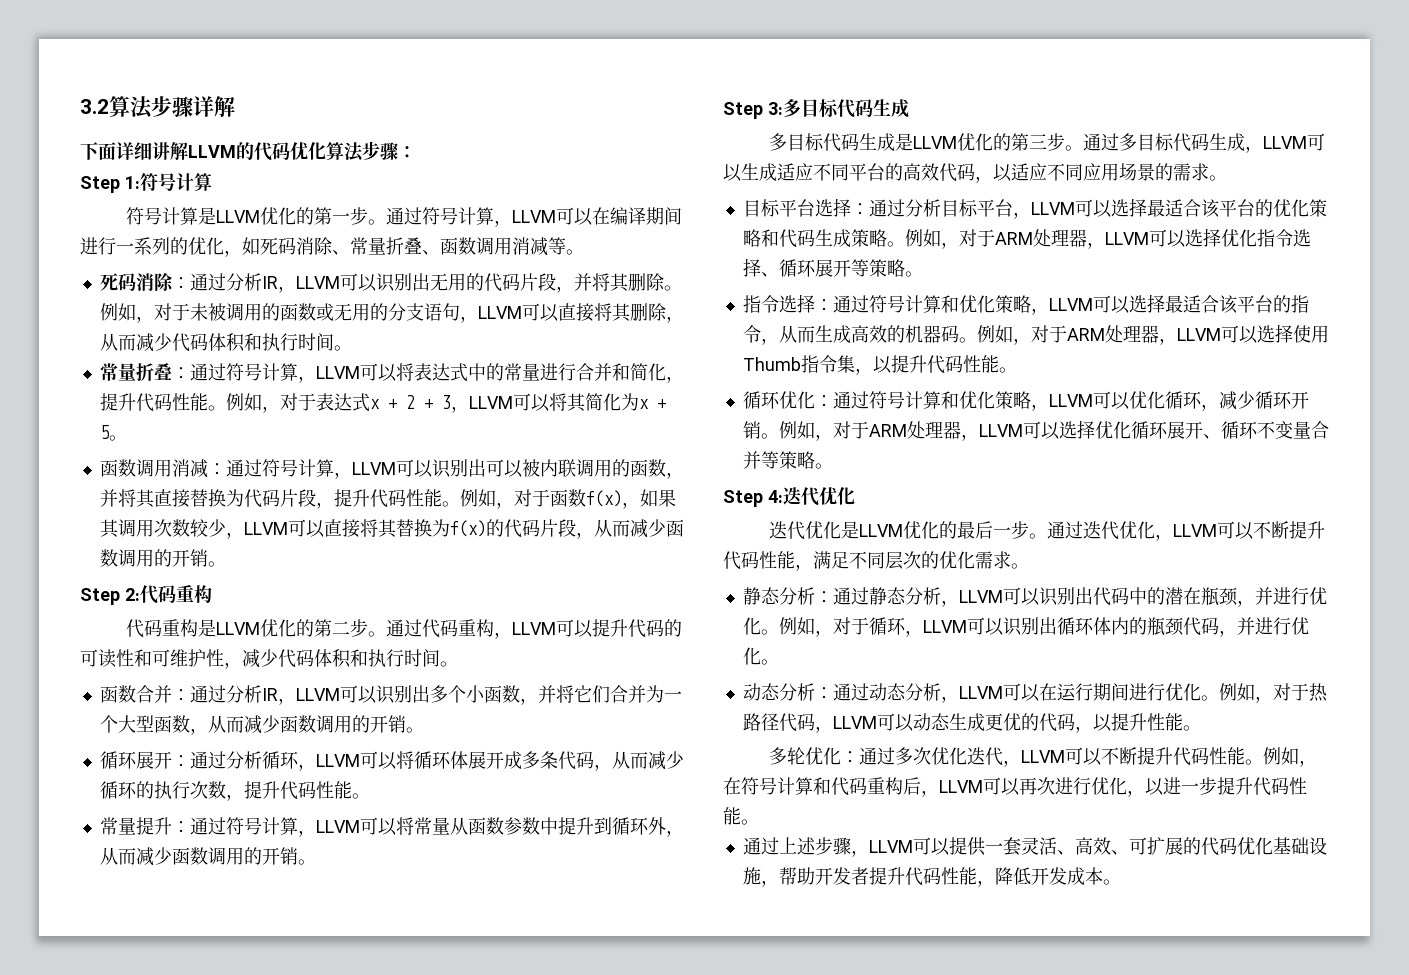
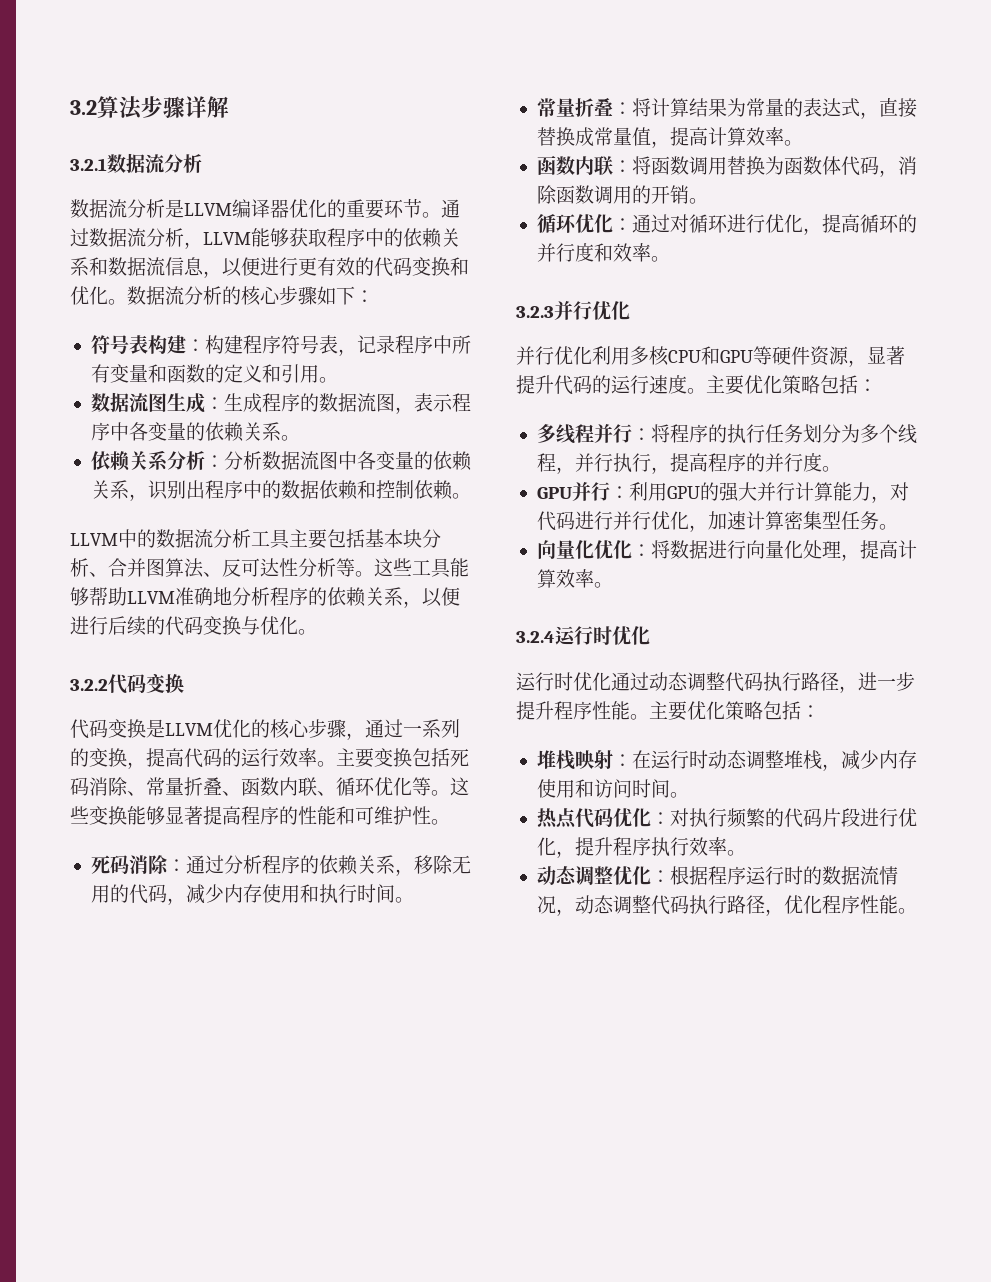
- 下面详细讲解LLVM的代码优化算法步骤：
- Step 1:符号计算
- 符号计算是LLVM优化的第一步。通过符号计算，LLVM可以在编译期间进行一系列的优化，如死码消除、常量折叠、函数调用消减等。
+ 3.2.1数据流分析
+ 数据流分析是LLVM编译器优化的重要环节。通过数据流分析，LLVM能够获取程序中的依赖关系和数据流信息，以便进行更有效的代码变换和优化。数据流分析的核心步骤如下：
+ 符号表构建：构建程序符号表，记录程序中所有变量和函数的定义和引用。
+ 数据流图生成：生成程序的数据流图，表示程序中各变量的依赖关系。
+ 依赖关系分析：分析数据流图中各变量的依赖关系，识别出程序中的数据依赖和控制依赖。
+ LLVM中的数据流分析工具主要包括基本块分析、合并图算法、反可达性分析等。这些工具能够帮助LLVM准确地分析程序的依赖关系，以便进行后续的代码变换与优化。
+ 3.2.2代码变换
+ 代码变换是LLVM优化的核心步骤，通过一系列的变换，提高代码的运行效率。主要变换包括死码消除、常量折叠、函数内联、循环优化等。这些变换能够显著提高程序的性能和可维护性。
- 死码消除：通过分析IR，LLVM可以识别出无用的代码片段，并将其删除。例如，对于未被调用的函数或无用的分支语句，LLVM可以直接将其删除，从而减少代码体积和执行时间。
+ 死码消除：通过分析程序的依赖关系，移除无用的代码，减少内存使用和执行时间。
- 常量折叠：通过符号计算，LLVM可以将表达式中的常量进行合并和简化，提升代码性能。例如，对于表达式x + 2 + 3，LLVM可以将其简化为x + 5。
- 函数调用消减：通过符号计算，LLVM可以识别出可以被内联调用的函数，并将其直接替换为代码片段，提升代码性能。例如，对于函数f(x)，如果其调用次数较少，LLVM可以直接将其替换为f(x)的代码片段，从而减少函数调用的开销。
- Step 2:代码重构
- 代码重构是LLVM优化的第二步。通过代码重构，LLVM可以提升代码的可读性和可维护性，减少代码体积和执行时间。
- 函数合并：通过分析IR，LLVM可以识别出多个小函数，并将它们合并为一个大型函数，从而减少函数调用的开销。
- 循环展开：通过分析循环，LLVM可以将循环体展开成多条代码，从而减少循环的执行次数，提升代码性能。
- 常量提升：通过符号计算，LLVM可以将常量从函数参数中提升到循环外，从而减少函数调用的开销。
- Step 3:多目标代码生成
- 多目标代码生成是LLVM优化的第三步。通过多目标代码生成，LLVM可以生成适应不同平台的高效代码，以适应不同应用场景的需求。
- 目标平台选择：通过分析目标平台，LLVM可以选择最适合该平台的优化策略和代码生成策略。例如，对于ARM处理器，LLVM可以选择优化指令选择、循环展开等策略。
- 指令选择：通过符号计算和优化策略，LLVM可以选择最适合该平台的指令，从而生成高效的机器码。例如，对于ARM处理器，LLVM可以选择使用Thumb指令集，以提升代码性能。
- 循环优化：通过符号计算和优化策略，LLVM可以优化循环，减少循环开销。例如，对于ARM处理器，LLVM可以选择优化循环展开、循环不变量合并等策略。
- Step 4:迭代优化
- 迭代优化是LLVM优化的最后一步。通过迭代优化，LLVM可以不断提升代码性能，满足不同层次的优化需求。
- 静态分析：通过静态分析，LLVM可以识别出代码中的潜在瓶颈，并进行优化。例如，对于循环，LLVM可以识别出循环体内的瓶颈代码，并进行优化。
- 动态分析：通过动态分析，LLVM可以在运行期间进行优化。例如，对于热路径代码，LLVM可以动态生成更优的代码，以提升性能。
- 多轮优化：通过多次优化迭代，LLVM可以不断提升代码性能。例如，在符号计算和代码重构后，LLVM可以再次进行优化，以进一步提升代码性能。
- 通过上述步骤，LLVM可以提供一套灵活、高效、可扩展的代码优化基础设施，帮助开发者提升代码性能，降低开发成本。
+ 常量折叠：将计算结果为常量的表达式，直接替换成常量值，提高计算效率。
+ 函数内联：将函数调用替换为函数体代码，消除函数调用的开销。
+ 循环优化：通过对循环进行优化，提高循环的并行度和效率。
+ 3.2.3并行优化
+ 并行优化利用多核CPU和GPU等硬件资源，显著提升代码的运行速度。主要优化策略包括：
+ 多线程并行：将程序的执行任务划分为多个线程，并行执行，提高程序的并行度。
+ GPU并行：利用GPU的强大并行计算能力，对代码进行并行优化，加速计算密集型任务。
+ 向量化优化：将数据进行向量化处理，提高计算效率。
+ 3.2.4运行时优化
+ 运行时优化通过动态调整代码执行路径，进一步提升程序性能。主要优化策略包括：
+ 堆栈映射：在运行时动态调整堆栈，减少内存使用和访问时间。
+ 热点代码优化：对执行频繁的代码片段进行优化，提升程序执行效率。
+ 动态调整优化：根据程序运行时的数据流情况，动态调整代码执行路径，优化程序性能。

